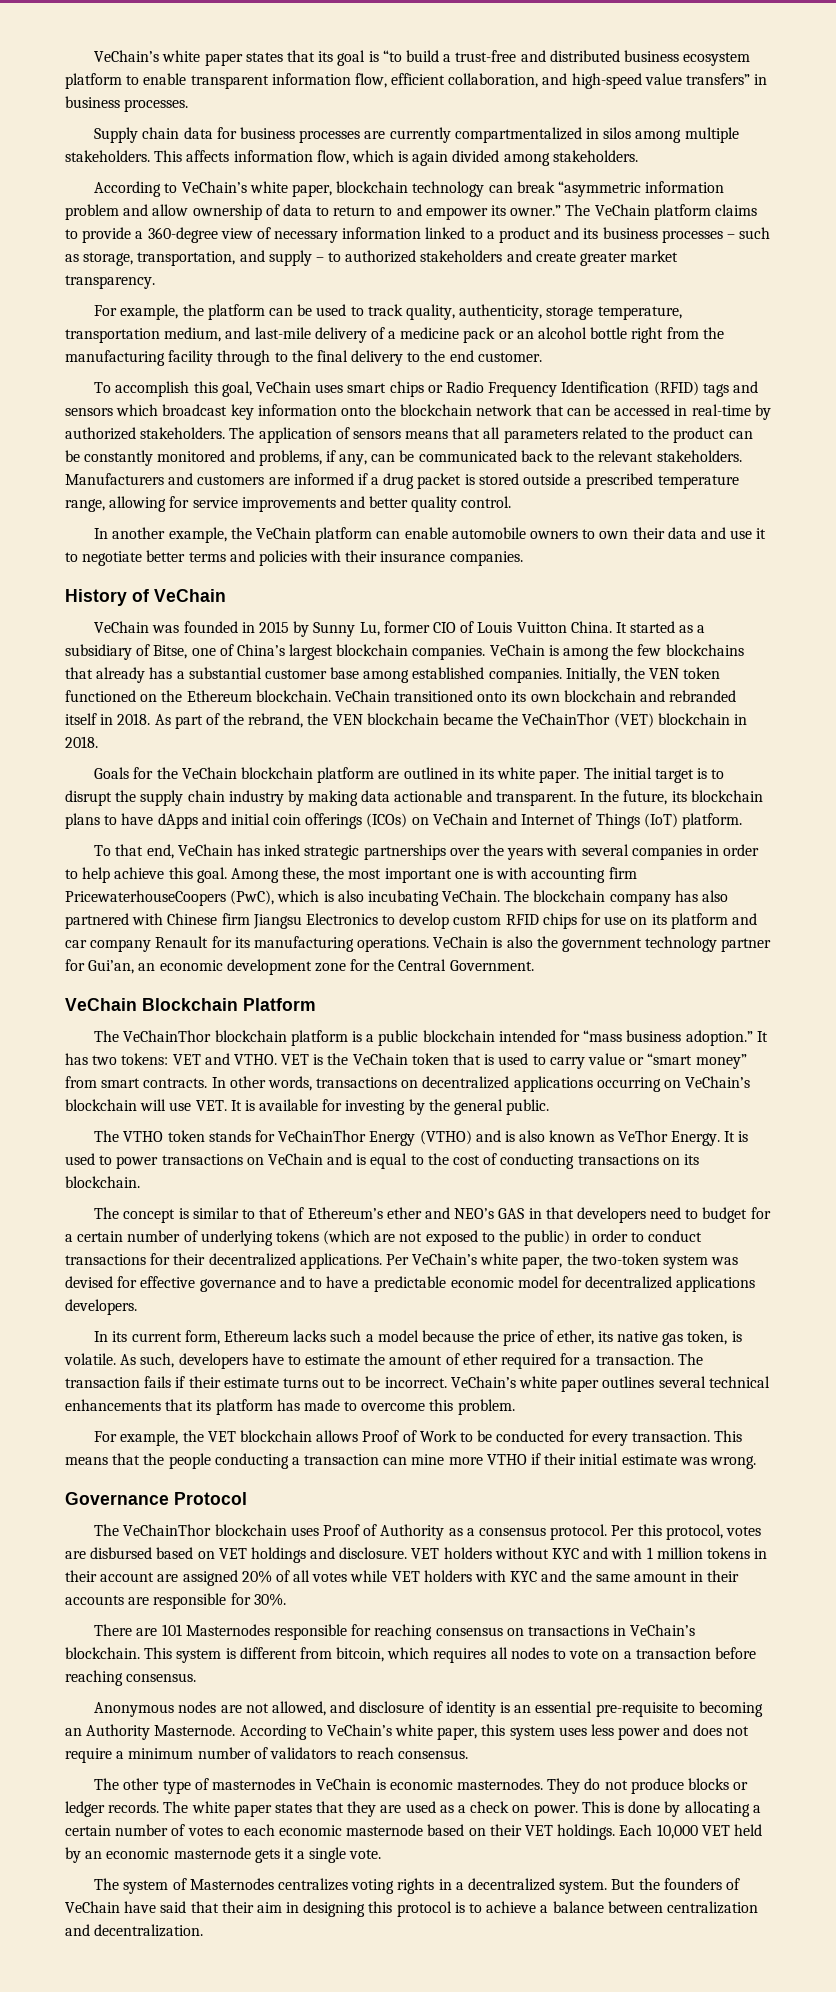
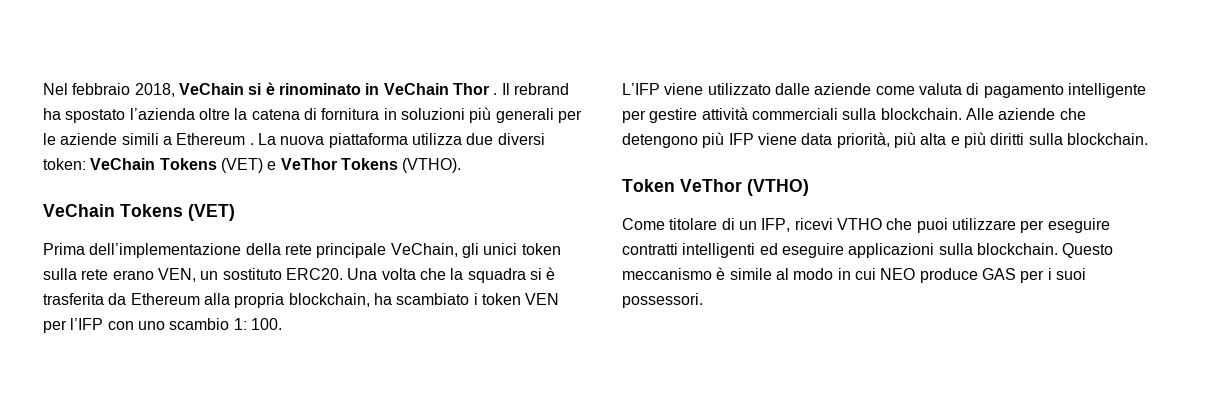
- VeChain’s white paper states that its goal is “to build a trust-free and distributed business ecosystem platform to enable transparent information flow, efficient collaboration, and high-speed value transfers” in business processes.
- Supply chain data for business processes are currently compartmentalized in silos among multiple stakeholders. This affects information flow, which is again divided among stakeholders.
- According to VeChain’s white paper, blockchain technology can break “asymmetric information problem and allow ownership of data to return to and empower its owner.” The VeChain platform claims to provide a 360-degree view of necessary information linked to a product and its business processes – such as storage, transportation, and supply – to authorized stakeholders and create greater market transparency.
- For example, the platform can be used to track quality, authenticity, storage temperature, transportation medium, and last-mile delivery of a medicine pack or an alcohol bottle right from the manufacturing facility through to the final delivery to the end customer.
- To accomplish this goal, VeChain uses smart chips or Radio Frequency Identification (RFID) tags and sensors which broadcast key information onto the blockchain network that can be accessed in real-time by authorized stakeholders. The application of sensors means that all parameters related to the product can be constantly monitored and problems, if any, can be communicated back to the relevant stakeholders. Manufacturers and customers are informed if a drug packet is stored outside a prescribed temperature range, allowing for service improvements and better quality control.
- In another example, the VeChain platform can enable automobile owners to own their data and use it to negotiate better terms and policies with their insurance companies.
- History of VeChain
- VeChain was founded in 2015 by Sunny Lu, former CIO of Louis Vuitton China. It started as a subsidiary of Bitse, one of China’s largest blockchain companies. VeChain is among the few blockchains that already has a substantial customer base among established companies. Initially, the VEN token functioned on the Ethereum blockchain. VeChain transitioned onto its own blockchain and rebranded itself in 2018. As part of the rebrand, the VEN blockchain became the VeChainThor (VET) blockchain in 2018.
- Goals for the VeChain blockchain platform are outlined in its white paper. The initial target is to disrupt the supply chain industry by making data actionable and transparent. In the future, its blockchain plans to have dApps and initial coin offerings (ICOs) on VeChain and Internet of Things (IoT) platform.
- To that end, VeChain has inked strategic partnerships over the years with several companies in order to help achieve this goal. Among these, the most important one is with accounting firm PricewaterhouseCoopers (PwC), which is also incubating VeChain. The blockchain company has also partnered with Chinese firm Jiangsu Electronics to develop custom RFID chips for use on its platform and car company Renault for its manufacturing operations. VeChain is also the government technology partner for Gui’an, an economic development zone for the Central Government.
- VeChain Blockchain Platform
- The VeChainThor blockchain platform is a public blockchain intended for “mass business adoption.” It has two tokens: VET and VTHO. VET is the VeChain token that is used to carry value or “smart money” from smart contracts. In other words, transactions on decentralized applications occurring on VeChain’s blockchain will use VET. It is available for investing by the general public.
- The VTHO token stands for VeChainThor Energy (VTHO) and is also known as VeThor Energy. It is used to power transactions on VeChain and is equal to the cost of conducting transactions on its blockchain.
- The concept is similar to that of Ethereum’s ether and NEO’s GAS in that developers need to budget for a certain number of underlying tokens (which are not exposed to the public) in order to conduct transactions for their decentralized applications. Per VeChain’s white paper, the two-token system was devised for effective governance and to have a predictable economic model for decentralized applications developers.
- In its current form, Ethereum lacks such a model because the price of ether, its native gas token, is volatile. As such, developers have to estimate the amount of ether required for a transaction. The transaction fails if their estimate turns out to be incorrect. VeChain’s white paper outlines several technical enhancements that its platform has made to overcome this problem.
- For example, the VET blockchain allows Proof of Work to be conducted for every transaction. This means that the people conducting a transaction can mine more VTHO if their initial estimate was wrong.
- Governance Protocol
- The VeChainThor blockchain uses Proof of Authority as a consensus protocol. Per this protocol, votes are disbursed based on VET holdings and disclosure. VET holders without KYC and with 1 million tokens in their account are assigned 20% of all votes while VET holders with KYC and the same amount in their accounts are responsible for 30%.
- There are 101 Masternodes responsible for reaching consensus on transactions in VeChain’s blockchain. This system is different from bitcoin, which requires all nodes to vote on a transaction before reaching consensus.
- Anonymous nodes are not allowed, and disclosure of identity is an essential pre-requisite to becoming an Authority Masternode. According to VeChain’s white paper, this system uses less power and does not require a minimum number of validators to reach consensus.
- The other type of masternodes in VeChain is economic masternodes. They do not produce blocks or ledger records. The white paper states that they are used as a check on power. This is done by allocating a certain number of votes to each economic masternode based on their VET holdings. Each 10,000 VET held by an economic masternode gets it a single vote.
- The system of Masternodes centralizes voting rights in a decentralized system. But the founders of VeChain have said that their aim in designing this protocol is to achieve a balance between centralization and decentralization.
+ Nel febbraio 2018, VeChain si è rinominato in VeChain Thor . Il rebrand ha spostato l’azienda oltre la catena di fornitura in soluzioni più generali per le aziende simili a Ethereum . La nuova piattaforma utilizza due diversi token: VeChain Tokens (VET) e VeThor Tokens (VTHO).
+ VeChain Tokens (VET)
+ Prima dell’implementazione della rete principale VeChain, gli unici token sulla rete erano VEN, un sostituto ERC20. Una volta che la squadra si è trasferita da Ethereum alla propria blockchain, ha scambiato i token VEN per l’IFP con uno scambio 1: 100.
+ L’IFP viene utilizzato dalle aziende come valuta di pagamento intelligente per gestire attività commerciali sulla blockchain. Alle aziende che detengono più IFP viene data priorità, più alta e più diritti sulla blockchain.
+ Token VeThor (VTHO)
+ Come titolare di un IFP, ricevi VTHO che puoi utilizzare per eseguire contratti intelligenti ed eseguire applicazioni sulla blockchain. Questo meccanismo è simile al modo in cui NEO produce GAS per i suoi possessori.

